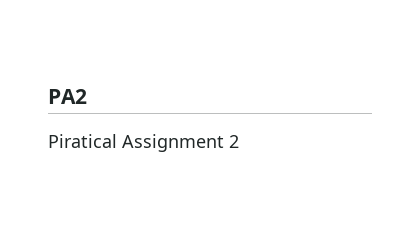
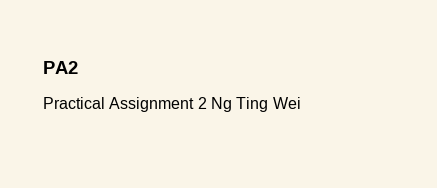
- Piratical Assignment 2
+ Practical Assignment 2 Ng Ting Wei

